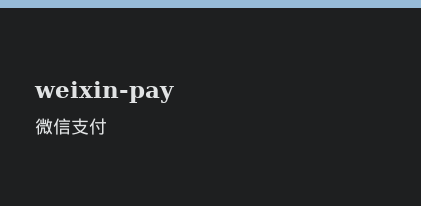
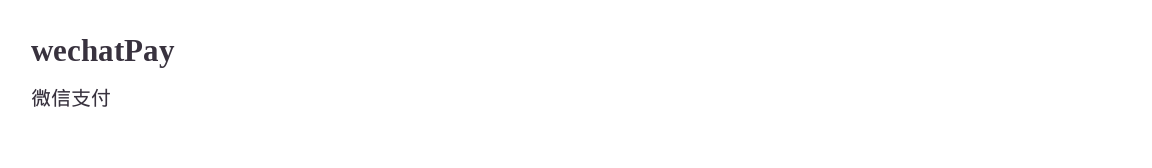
- weixin-pay
+ wechatPay

